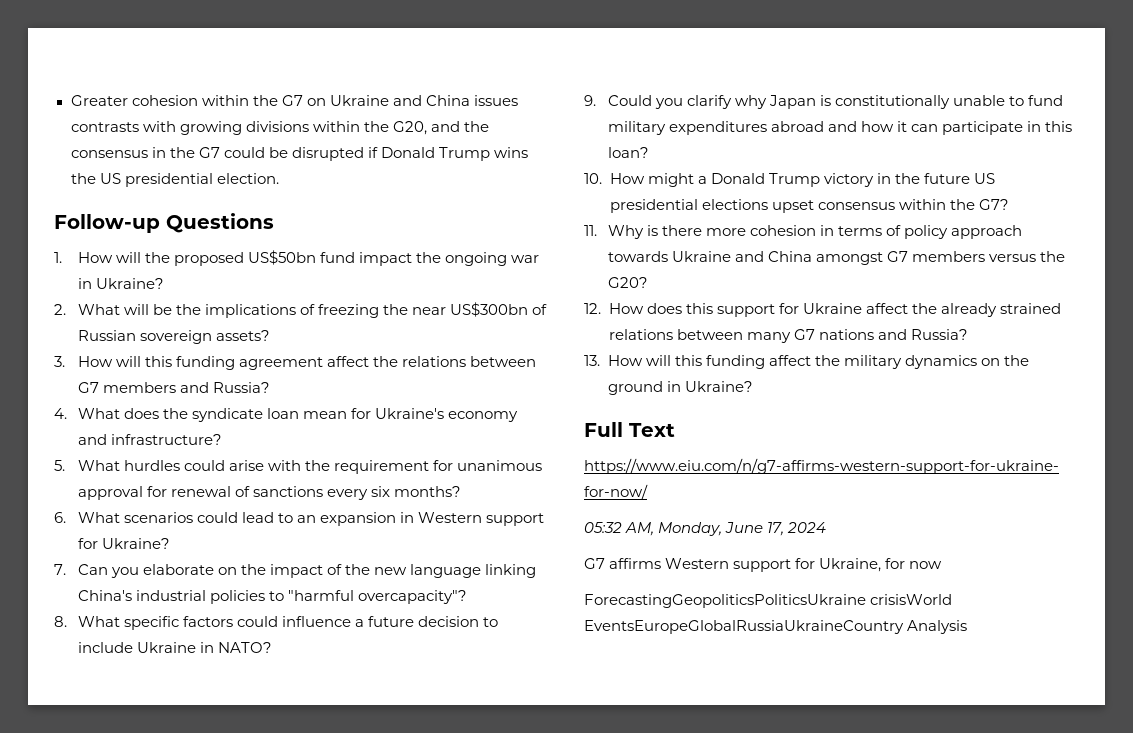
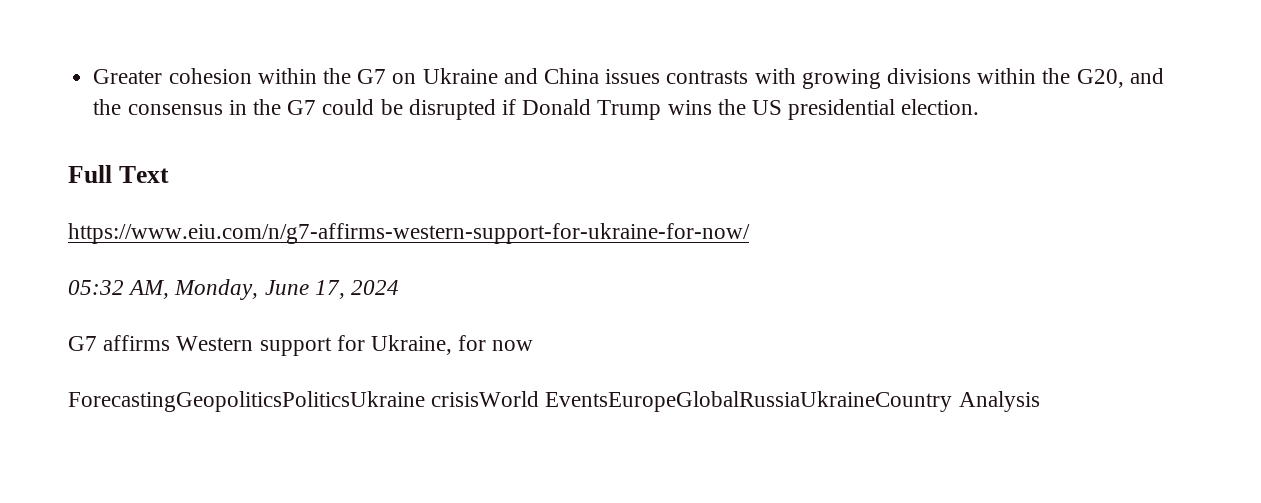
- Follow-up Questions
- 1. How will the proposed US$50bn fund impact the ongoing war in Ukraine?
- 2. What will be the implications of freezing the near US$300bn of Russian sovereign assets?
- 3. How will this funding agreement affect the relations between G7 members and Russia?
- 4. What does the syndicate loan mean for Ukraine's economy and infrastructure?
- 5. What hurdles could arise with the requirement for unanimous approval for renewal of sanctions every six months?
- 6. What scenarios could lead to an expansion in Western support for Ukraine?
- 7. Can you elaborate on the impact of the new language linking China's industrial policies to "harmful overcapacity"?
- 8. What specific factors could influence a future decision to include Ukraine in NATO?
- 9. Could you clarify why Japan is constitutionally unable to fund military expenditures abroad and how it can participate in this loan?
- 10. How might a Donald Trump victory in the future US presidential elections upset consensus within the G7?
- 11. Why is there more cohesion in terms of policy approach towards Ukraine and China amongst G7 members versus the G20?
- 12. How does this support for Ukraine affect the already strained relations between many G7 nations and Russia?
- 13. How will this funding affect the military dynamics on the ground in Ukraine?

